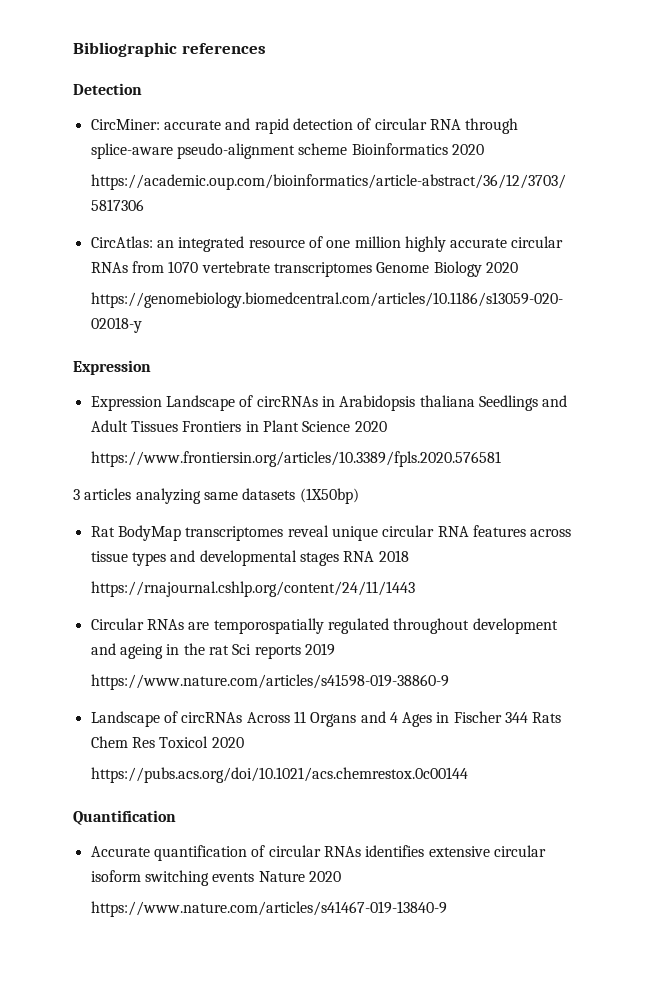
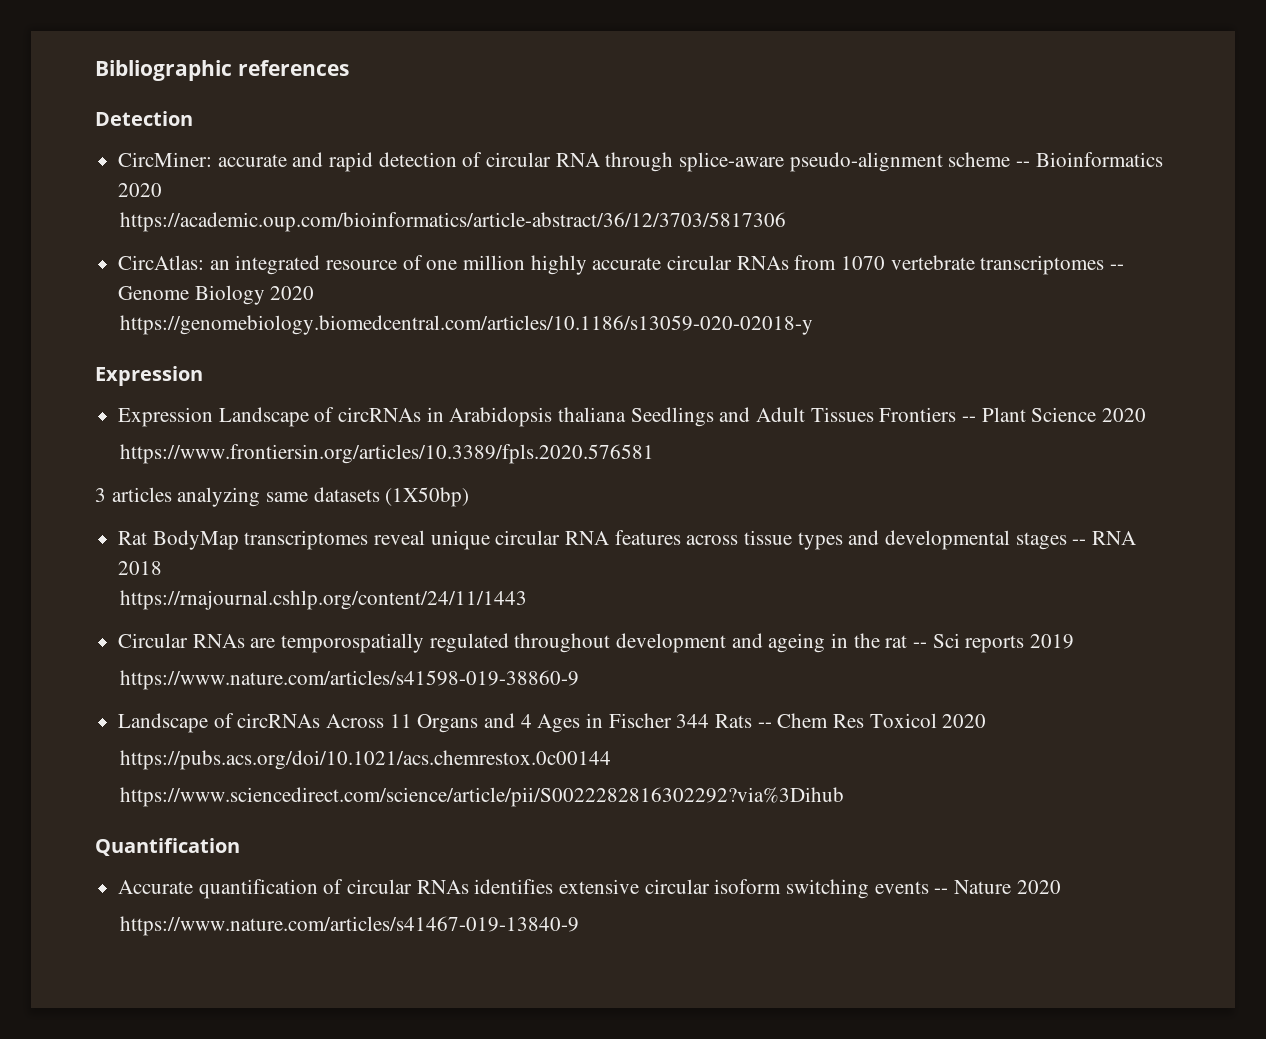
- CircMiner: accurate and rapid detection of circular RNA through splice-aware pseudo-alignment scheme Bioinformatics 2020
+ CircMiner: accurate and rapid detection of circular RNA through splice-aware pseudo-alignment scheme -- Bioinformatics 2020
- CircAtlas: an integrated resource of one million highly accurate circular RNAs from 1070 vertebrate transcriptomes Genome Biology 2020
+ CircAtlas: an integrated resource of one million highly accurate circular RNAs from 1070 vertebrate transcriptomes -- Genome Biology 2020
- Expression Landscape of circRNAs in Arabidopsis thaliana Seedlings and Adult Tissues Frontiers in Plant Science 2020
+ Expression Landscape of circRNAs in Arabidopsis thaliana Seedlings and Adult Tissues Frontiers -- Plant Science 2020
- Rat BodyMap transcriptomes reveal unique circular RNA features across tissue types and developmental stages RNA 2018
+ Rat BodyMap transcriptomes reveal unique circular RNA features across tissue types and developmental stages -- RNA 2018
- Circular RNAs are temporospatially regulated throughout development and ageing in the rat Sci reports 2019
+ Circular RNAs are temporospatially regulated throughout development and ageing in the rat -- Sci reports 2019
- Landscape of circRNAs Across 11 Organs and 4 Ages in Fischer 344 Rats Chem Res Toxicol 2020
+ Landscape of circRNAs Across 11 Organs and 4 Ages in Fischer 344 Rats -- Chem Res Toxicol 2020
+ https://www.sciencedirect.com/science/article/pii/S0022282816302292?via%3Dihub
- Accurate quantification of circular RNAs identifies extensive circular isoform switching events Nature 2020
+ Accurate quantification of circular RNAs identifies extensive circular isoform switching events -- Nature 2020

